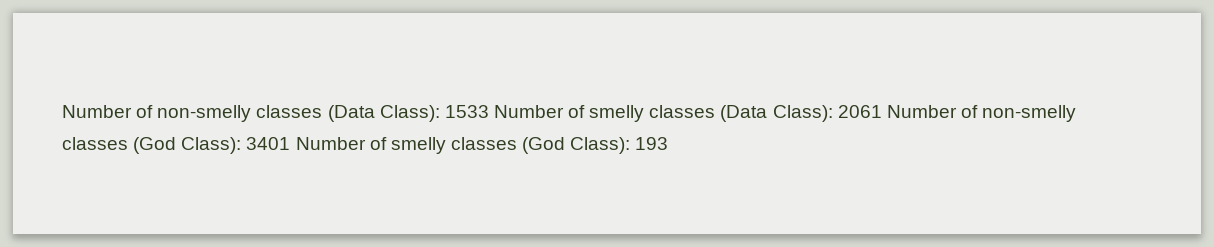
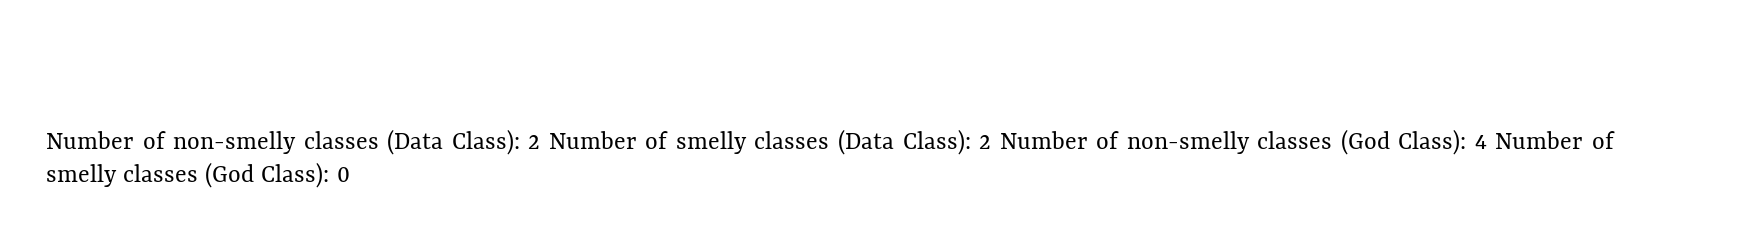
- Number of non-smelly classes (Data Class): 1533 Number of smelly classes (Data Class): 2061 Number of non-smelly classes (God Class): 3401 Number of smelly classes (God Class): 193
+ Number of non-smelly classes (Data Class): 2 Number of smelly classes (Data Class): 2 Number of non-smelly classes (God Class): 4 Number of smelly classes (God Class): 0

